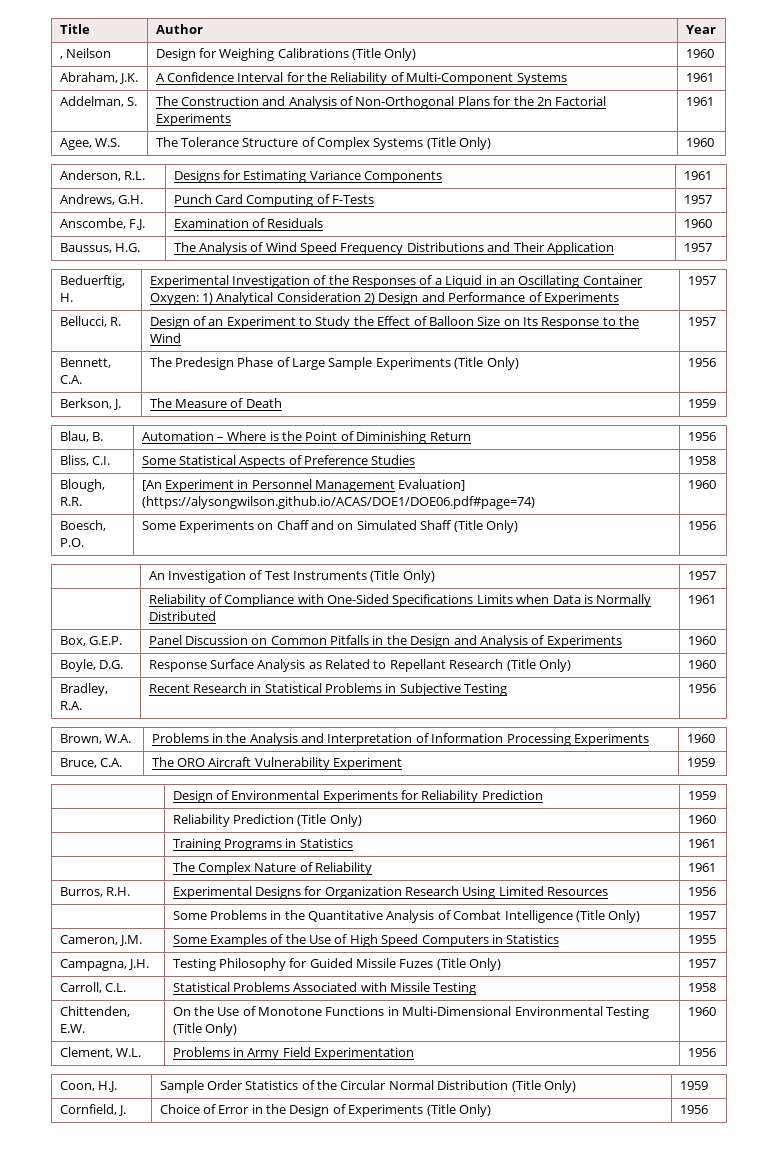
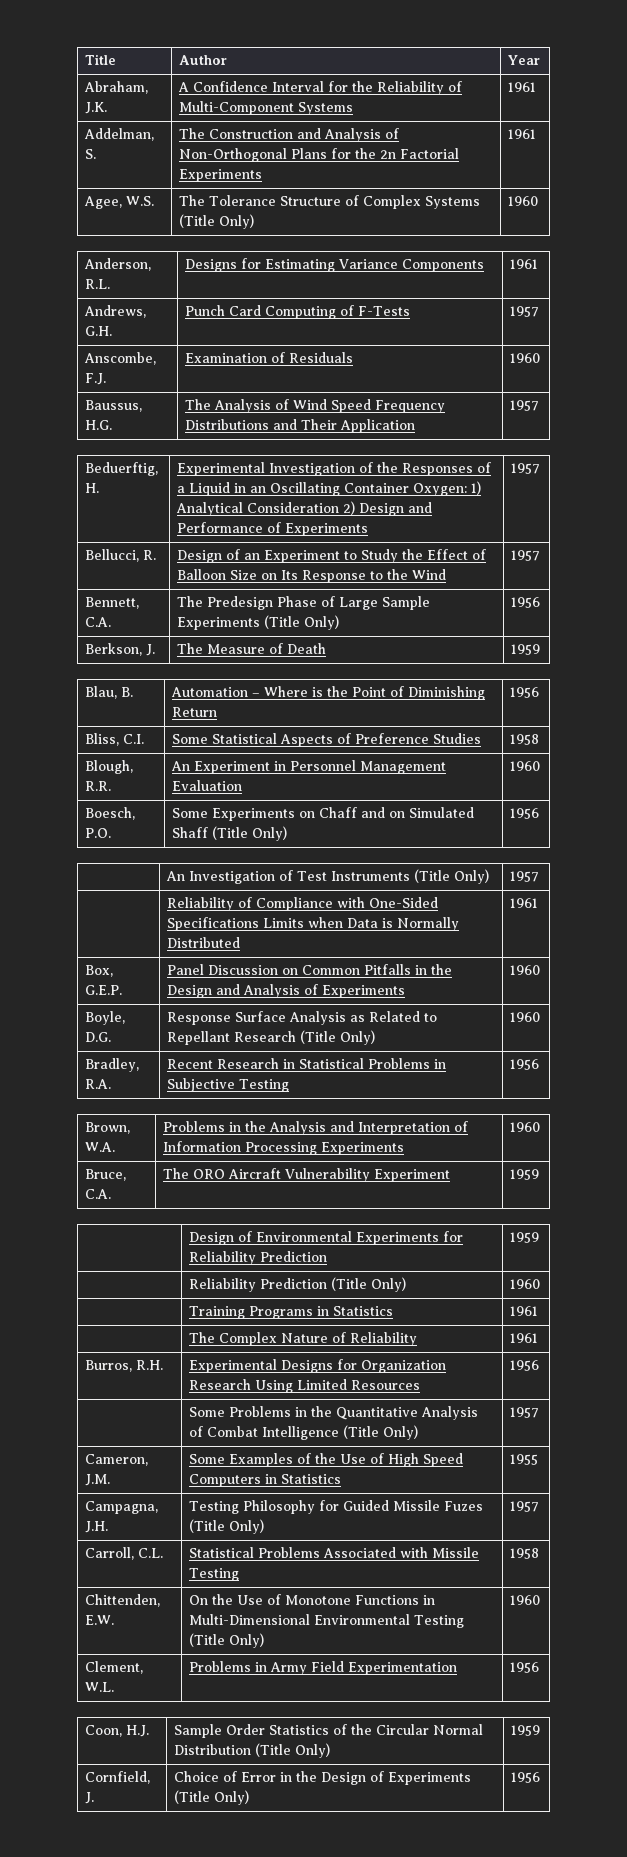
- , Neilson | Design for Weighing Calibrations (Title Only) | 1960
- Blough, R.R. | [An Experiment in Personnel Management Evaluation] (https://alysongwilson.github.io/ACAS/DOE1/DOE06.pdf#page=74) | 1960
+ Blough, R.R. | An Experiment in Personnel Management Evaluation | 1960

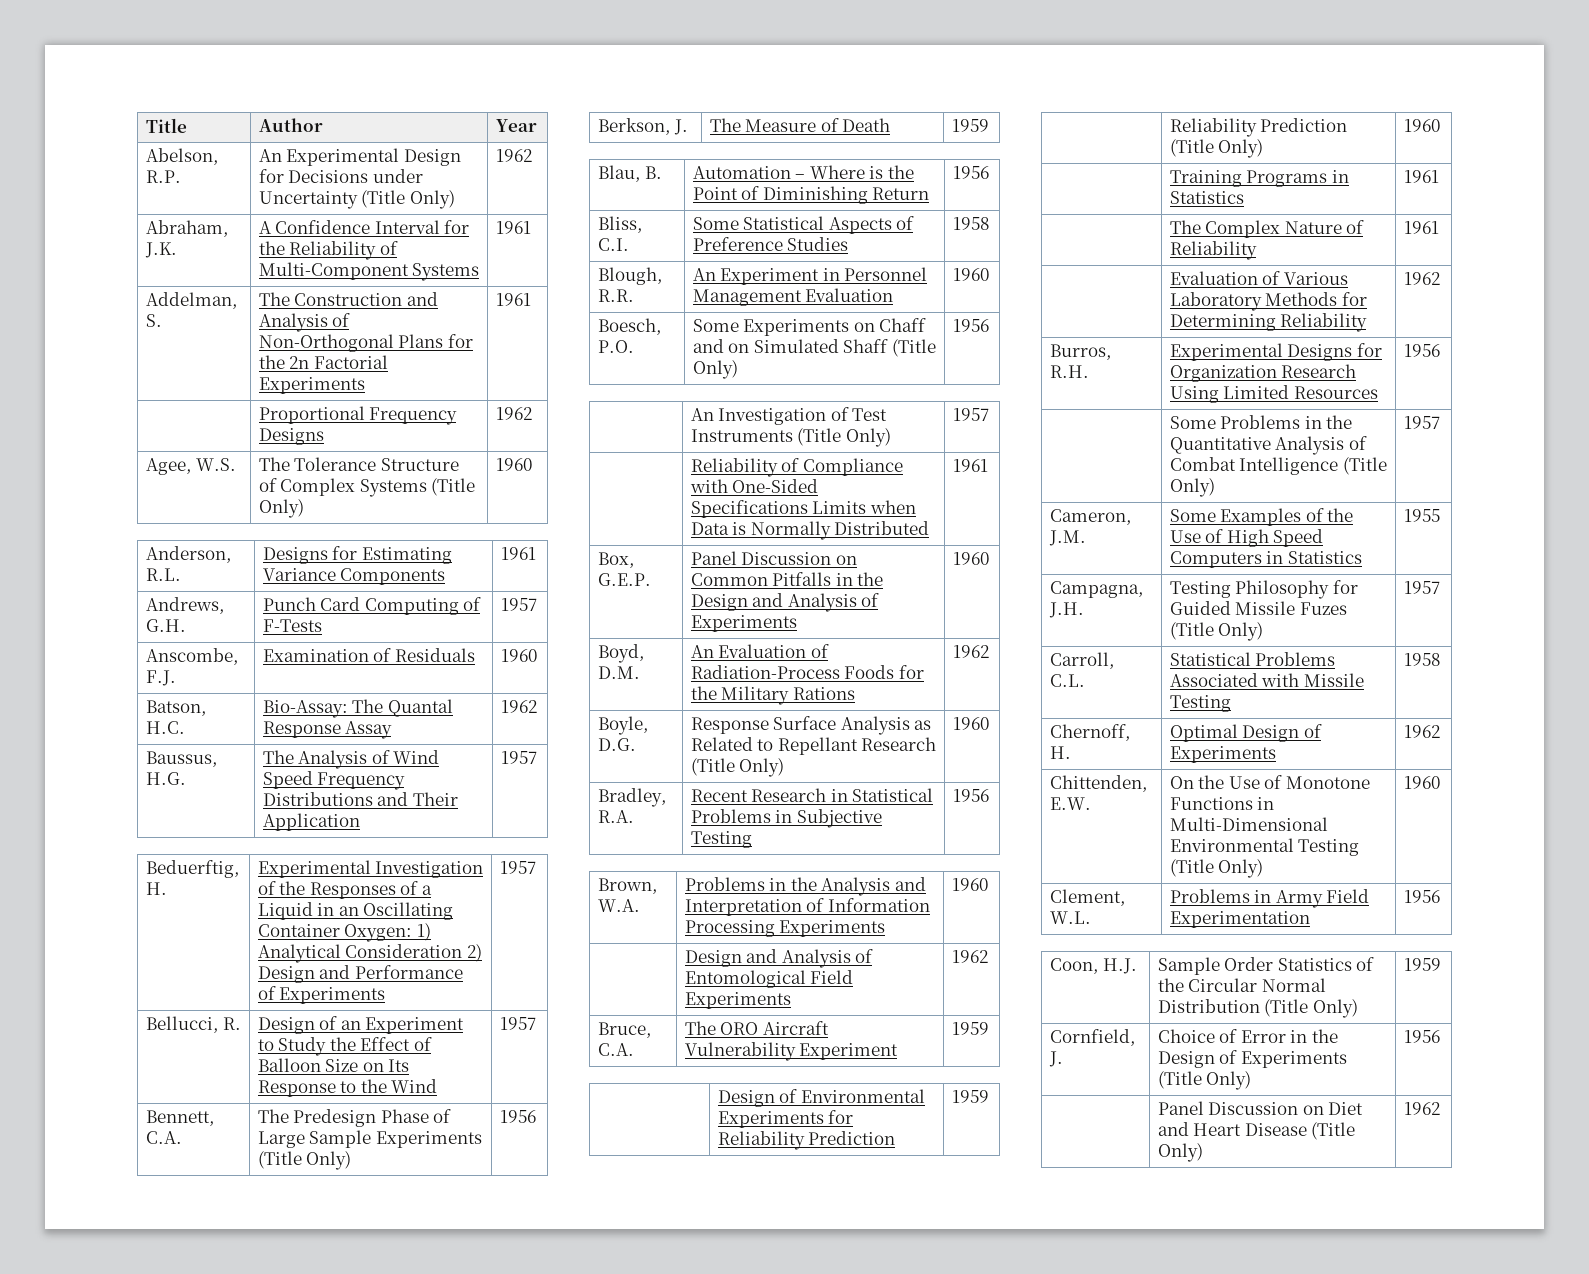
+ Abelson, R.P. | An Experimental Design for Decisions under Uncertainty (Title Only) | 1962
+ | Proportional Frequency Designs | 1962
+ Batson, H.C. | Bio-Assay: The Quantal Response Assay | 1962
+ Boyd, D.M. | An Evaluation of Radiation-Process Foods for the Military Rations | 1962
+ | Design and Analysis of Entomological Field Experiments | 1962
+ | Evaluation of Various Laboratory Methods for Determining Reliability | 1962
+ Chernoff, H. | Optimal Design of Experiments | 1962
+ | Panel Discussion on Diet and Heart Disease (Title Only) | 1962

